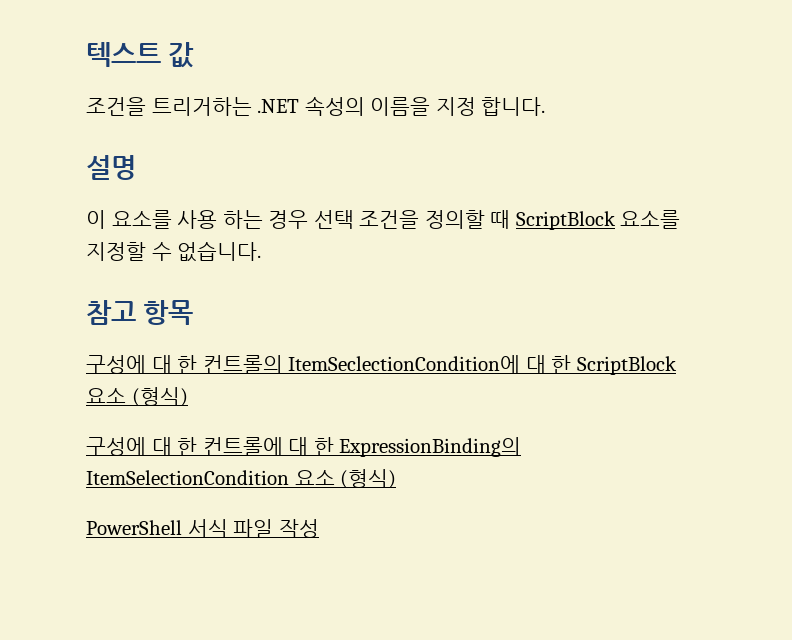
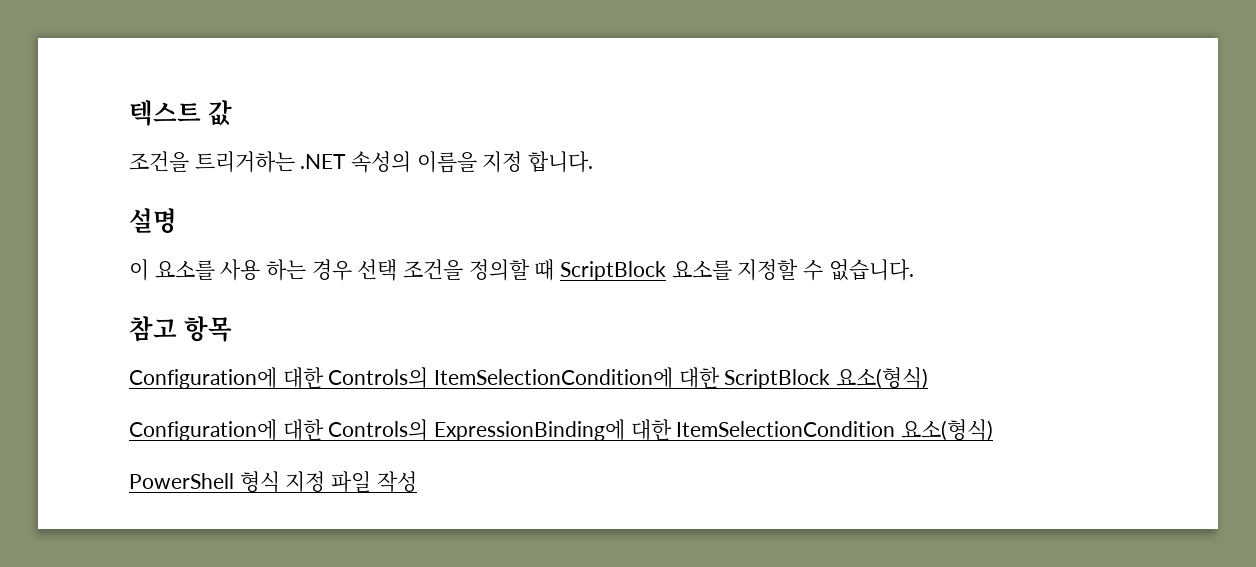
- 구성에 대 한 컨트롤의 ItemSeclectionCondition에 대 한 ScriptBlock 요소 (형식)
- 구성에 대 한 컨트롤에 대 한 ExpressionBinding의 ItemSelectionCondition 요소 (형식)
+ Configuration에 대한 Controls의 ItemSelectionCondition에 대한 ScriptBlock 요소(형식)
+ Configuration에 대한 Controls의 ExpressionBinding에 대한 ItemSelectionCondition 요소(형식)
- PowerShell 서식 파일 작성
+ PowerShell 형식 지정 파일 작성

